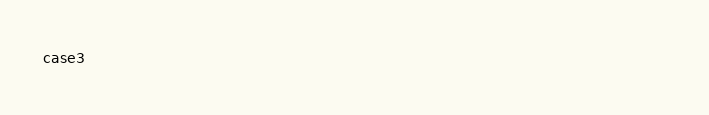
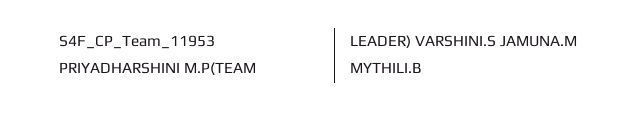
- case3
+ S4F_CP_Team_11953 PRIYADHARSHINI M.P(TEAM LEADER) VARSHINI.S JAMUNA.M MYTHILI.B

